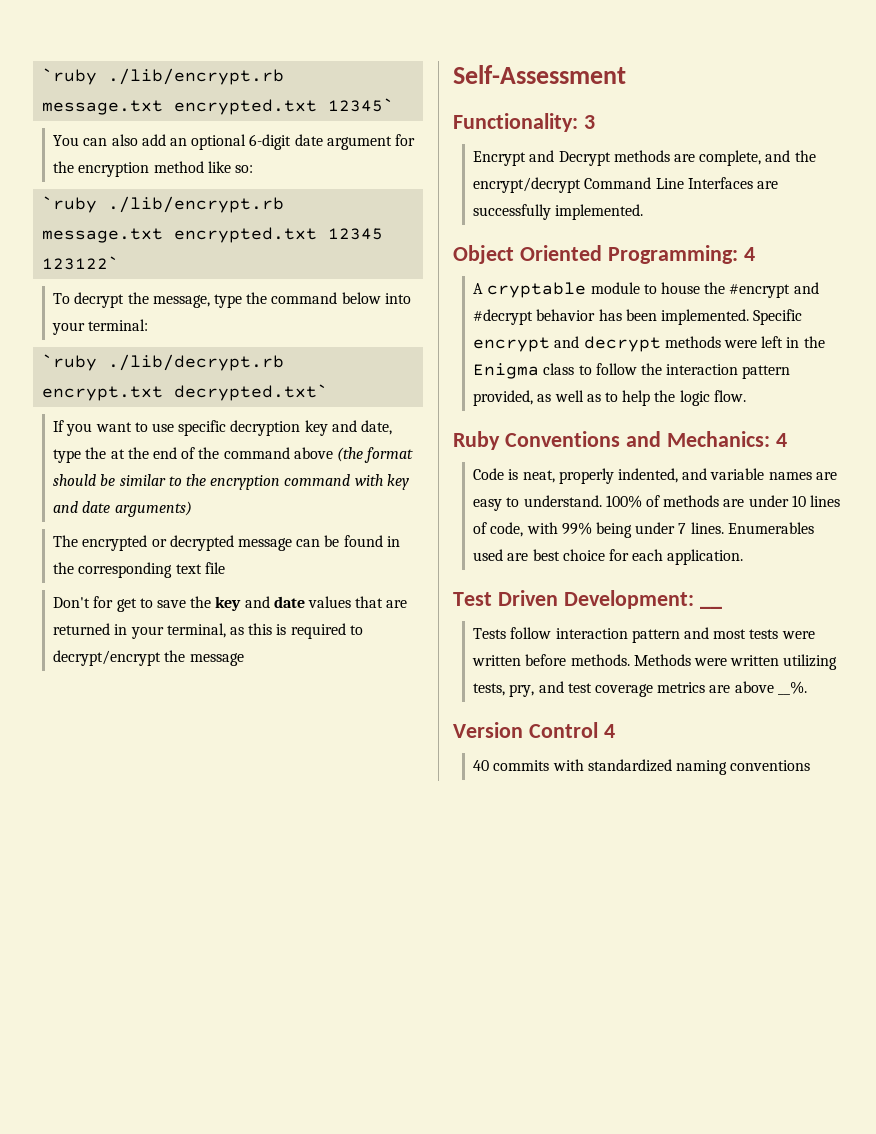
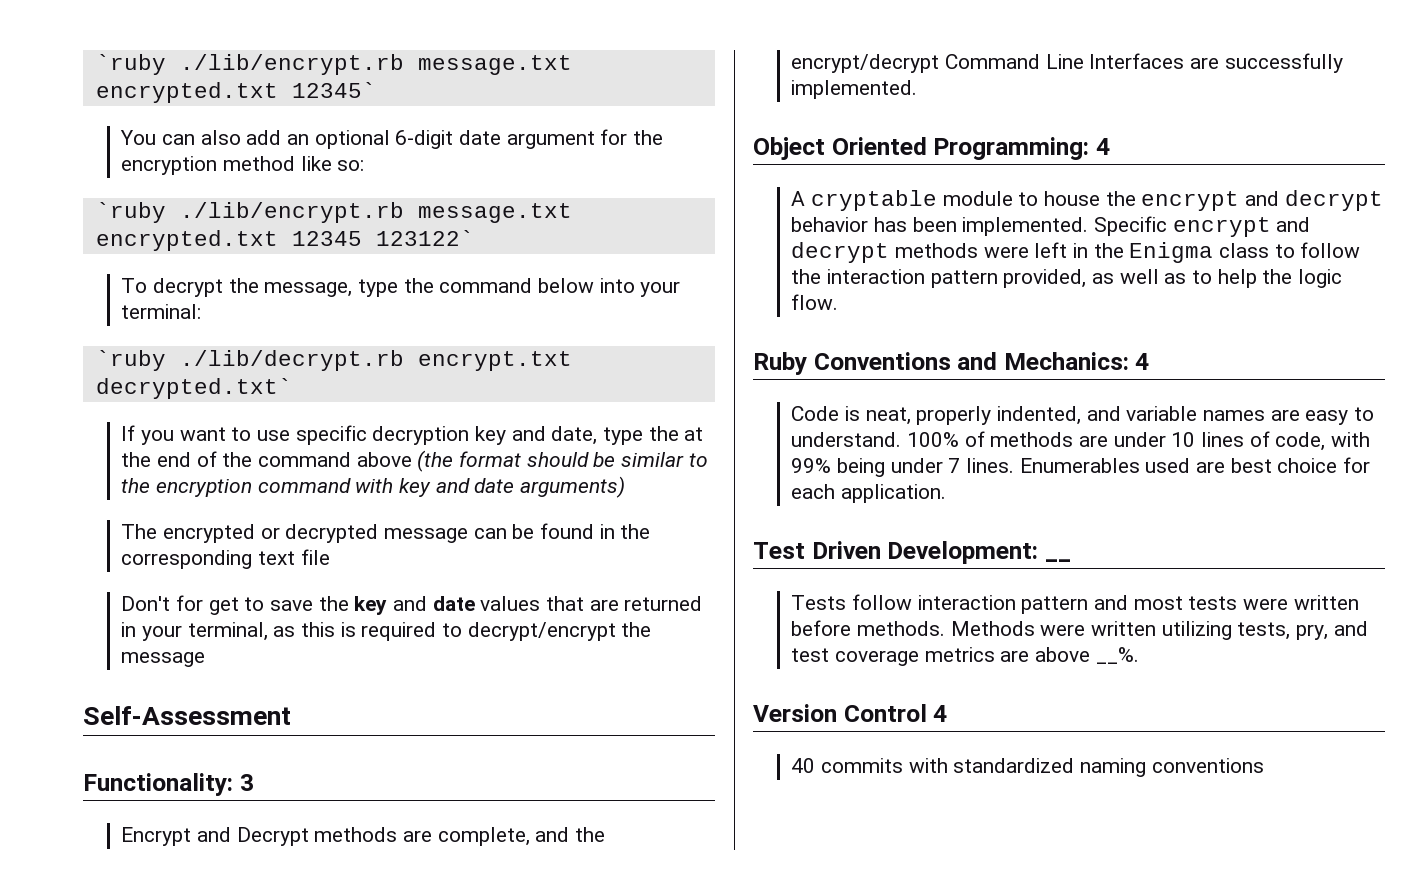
- A cryptable module to house the #encrypt and #decrypt behavior has been implemented.
+ A cryptable module to house the encrypt and decrypt behavior has been implemented.

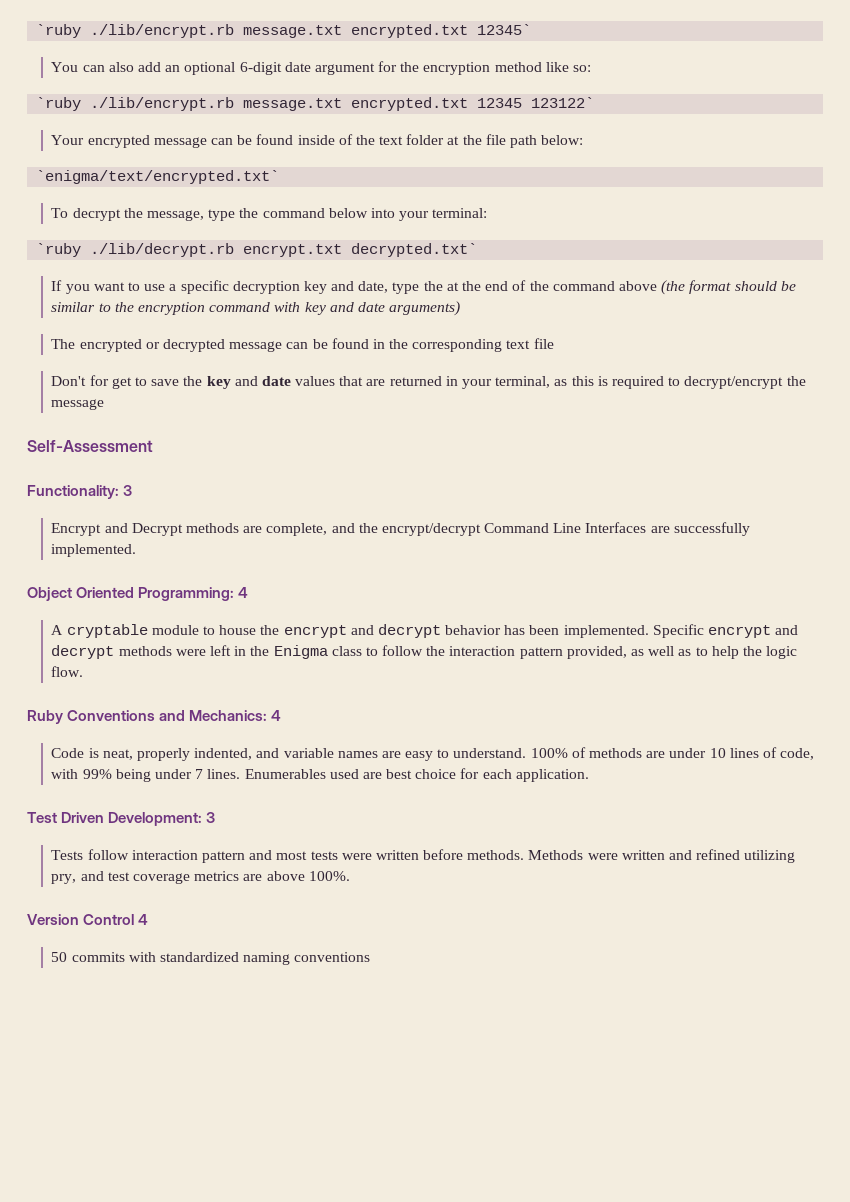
+ Your encrypted message can be found inside of the text folder at the file path below:
+ `enigma/text/encrypted.txt`
- If you want to use specific decryption key and date, type the at the end of the command above (the format should be similar to the encryption command with key and date arguments)
+ If you want to use a specific decryption key and date, type the at the end of the command above (the format should be similar to the encryption command with key and date arguments)
- Test Driven Development: __
+ Test Driven Development: 3
- Methods were written utilizing tests, pry, and test coverage metrics are above __%.
+ Methods were written and refined utilizing pry, and test coverage metrics are above 100%.
- 40 commits with standardized naming conventions
+ 50 commits with standardized naming conventions

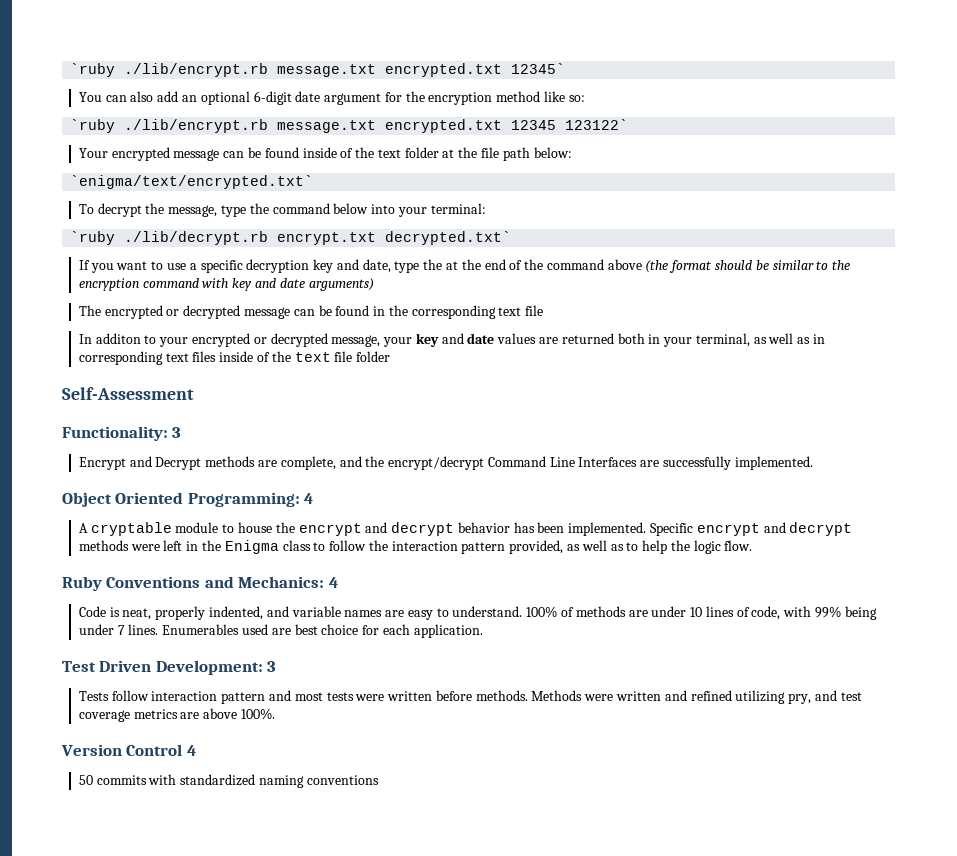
- Don't for get to save the key and date values that are returned in your terminal, as this is required to decrypt/encrypt the message
+ In additon to your encrypted or decrypted message, your key and date values are returned both in your terminal, as well as in corresponding text files inside of the text file folder

